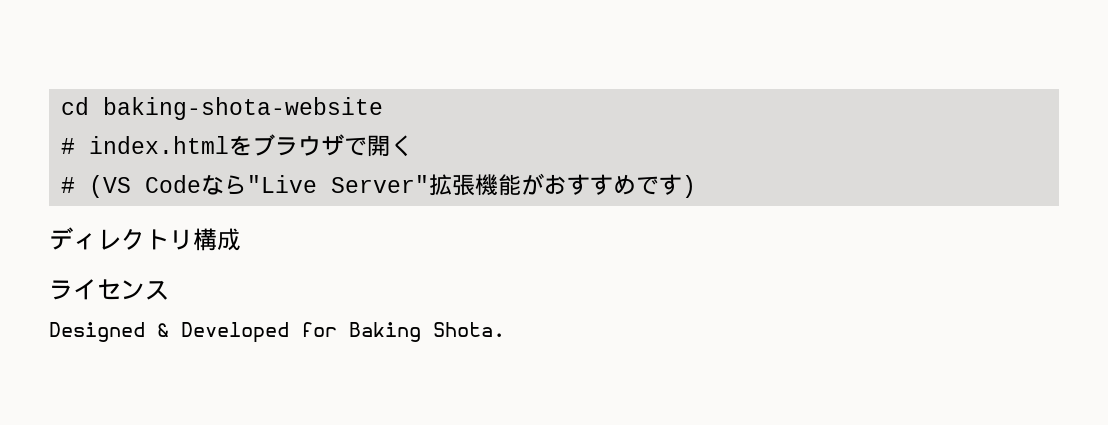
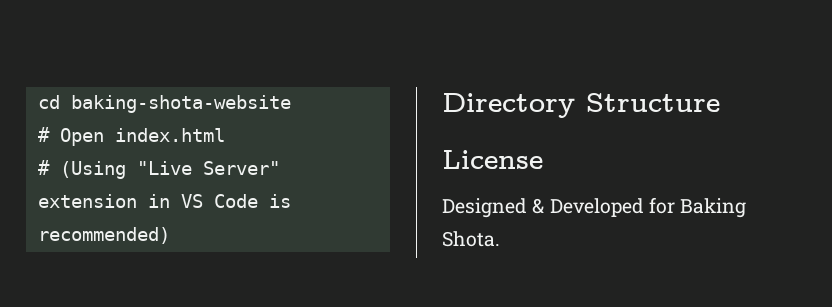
- # index.htmlをブラウザで開く
- # (VS Codeなら"Live Server"拡張機能がおすすめです)
- ディレクトリ構成
- ライセンス
+ # Open index.html
+ # (Using "Live Server" extension in VS Code is recommended)
+ Directory Structure
+ License

